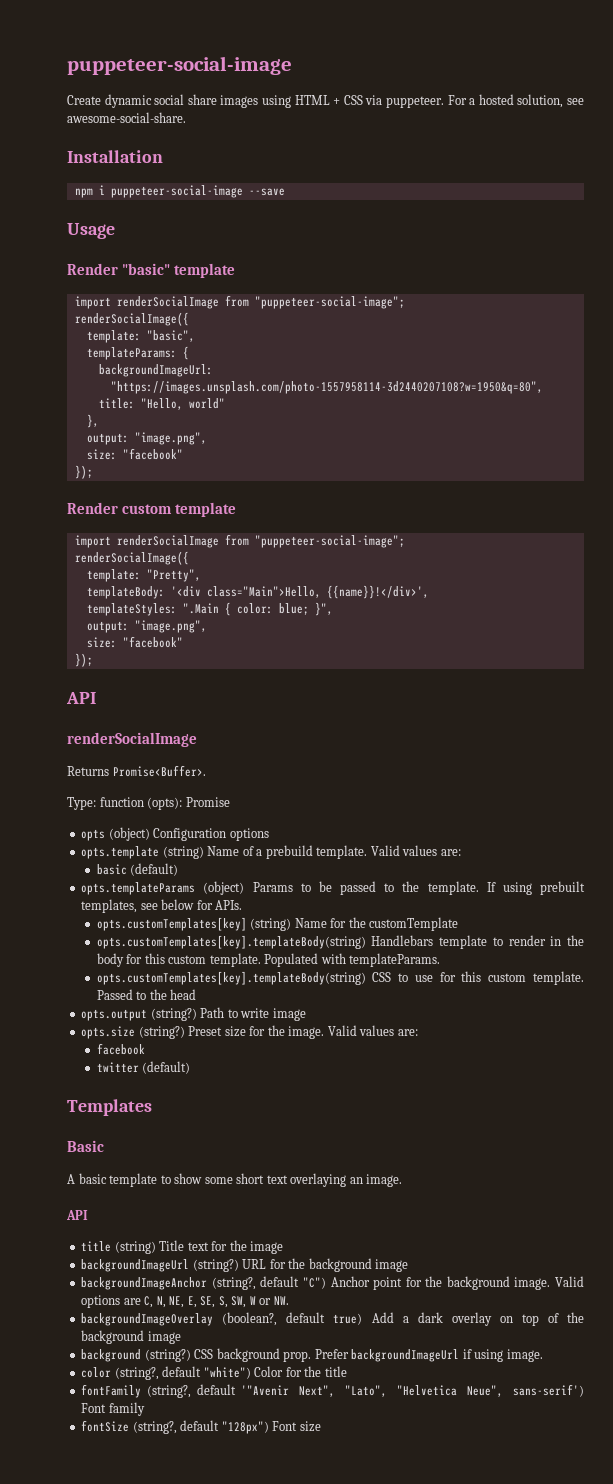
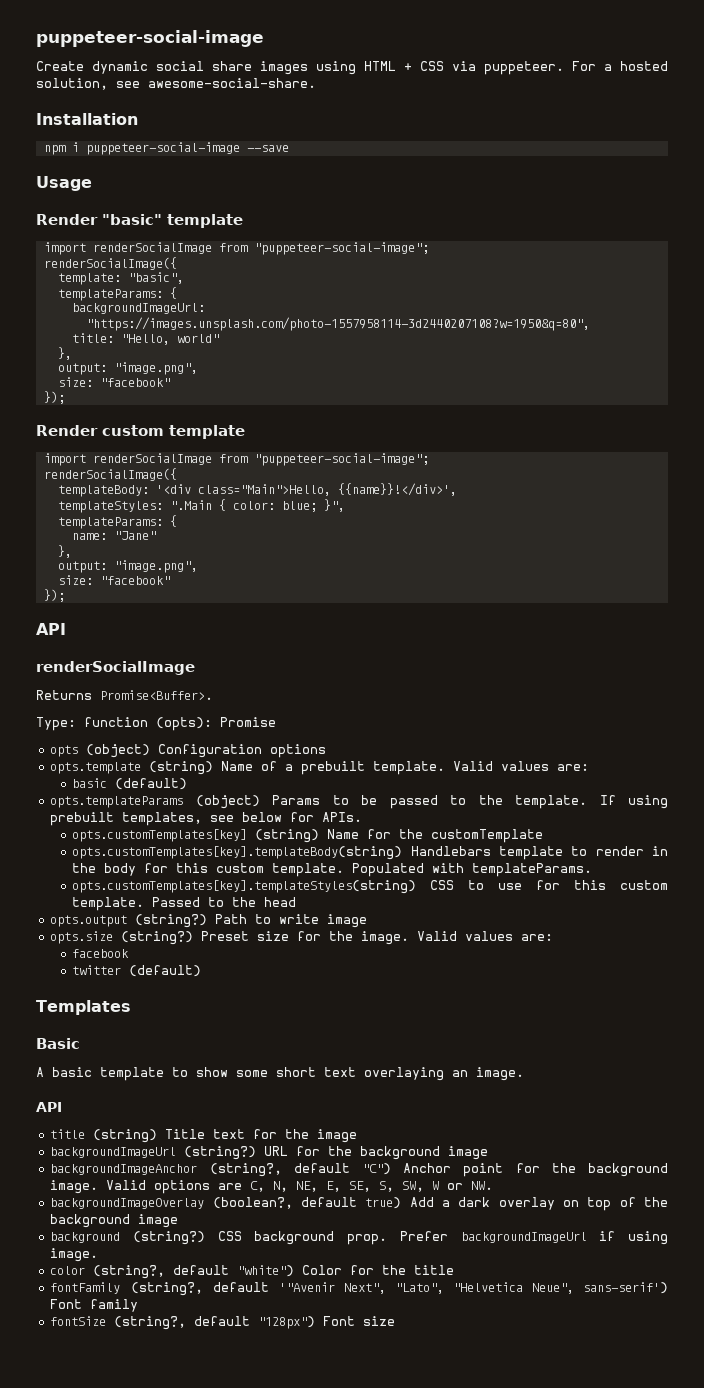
- template: "Pretty",
  templateStyles: ".Main { color: blue; }",
+ templateParams: {
+ name: "Jane"
+ },
- opts.template (string) Name of a prebuild template.
+ opts.template (string) Name of a prebuilt template.
- opts.customTemplates[key].templateBody(string) CSS to use for this custom template.
+ opts.customTemplates[key].templateStyles(string) CSS to use for this custom template.

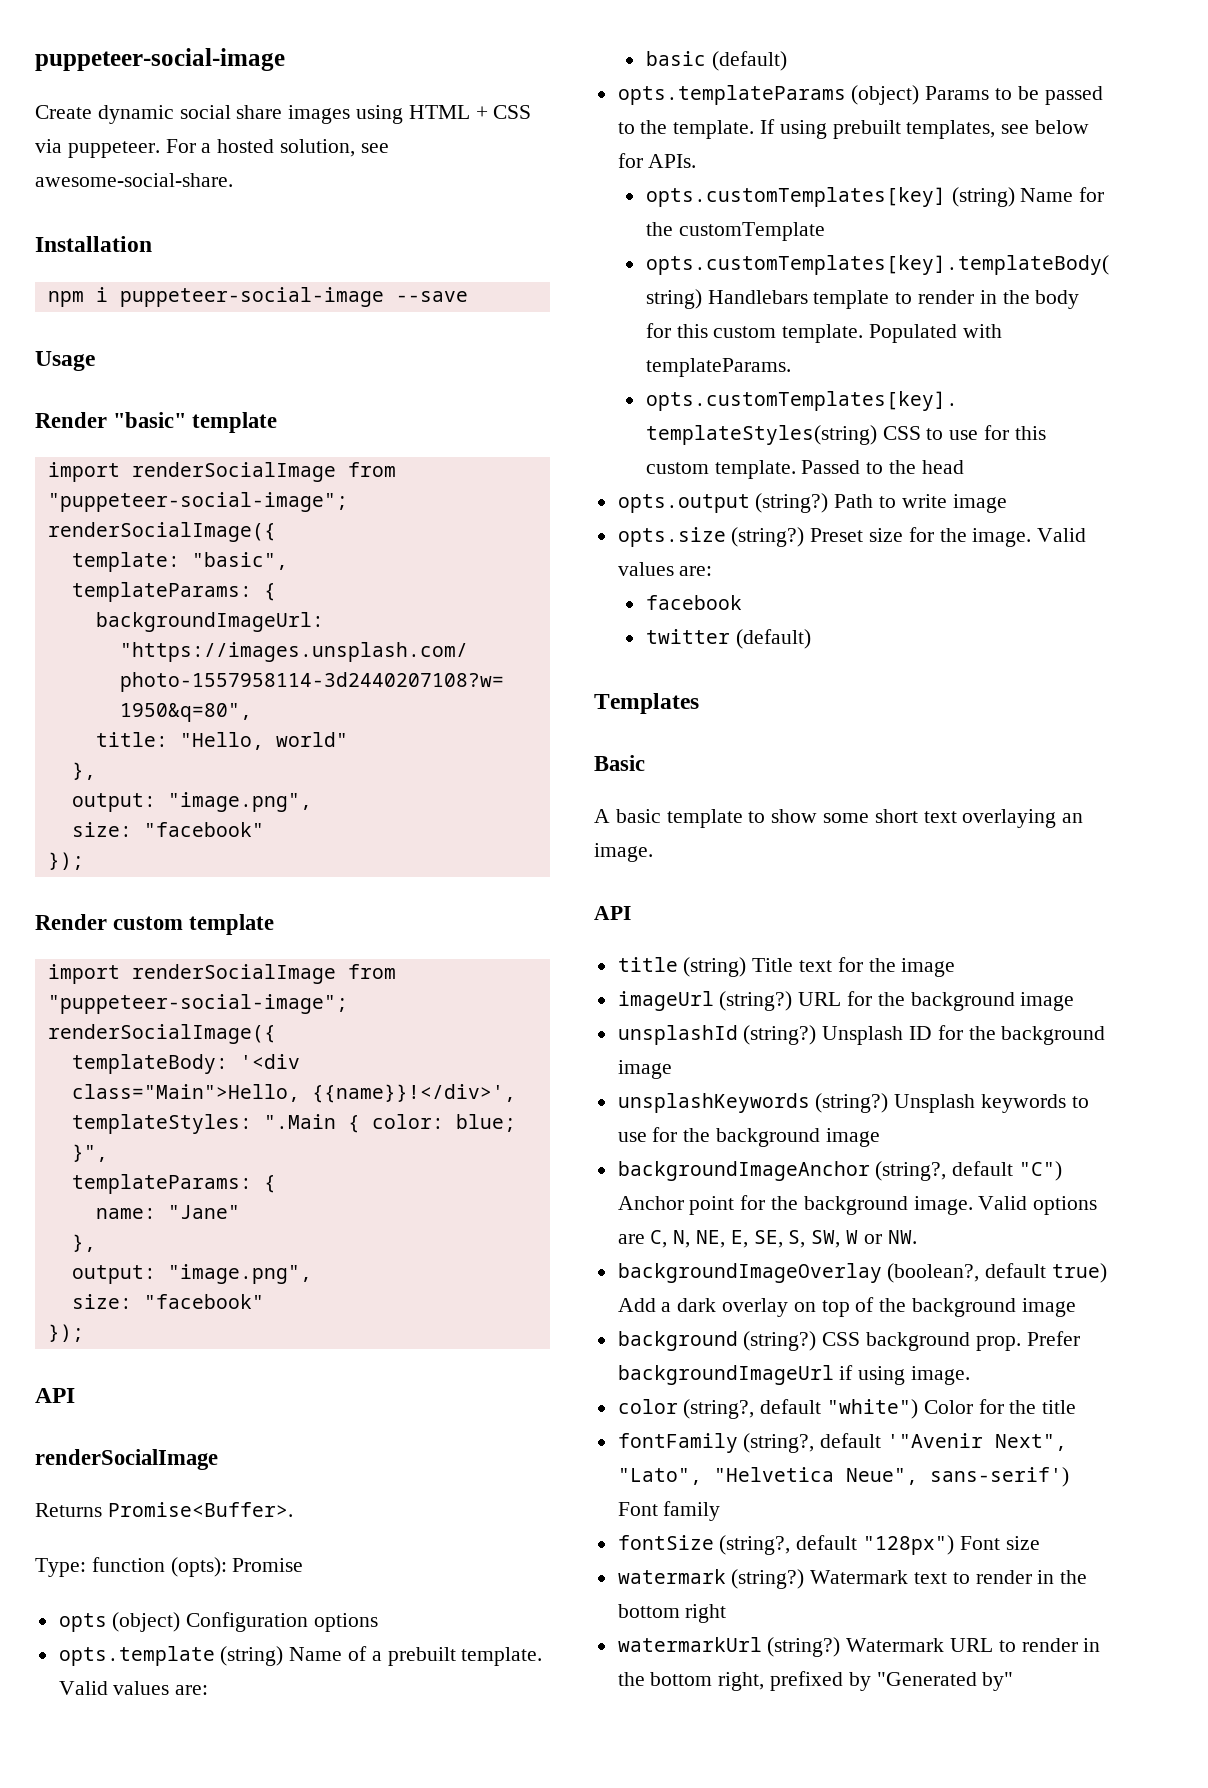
- backgroundImageUrl (string?)
+ imageUrl (string?)
+ unsplashId (string?) Unsplash ID for the background image
+ unsplashKeywords (string?) Unsplash keywords to use for the background image
+ watermark (string?) Watermark text to render in the bottom right
+ watermarkUrl (string?) Watermark URL to render in the bottom right, prefixed by "Generated by"

